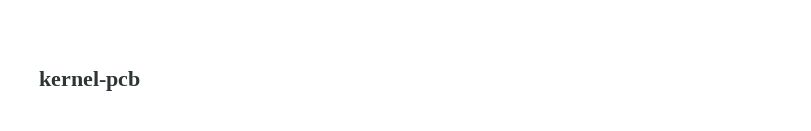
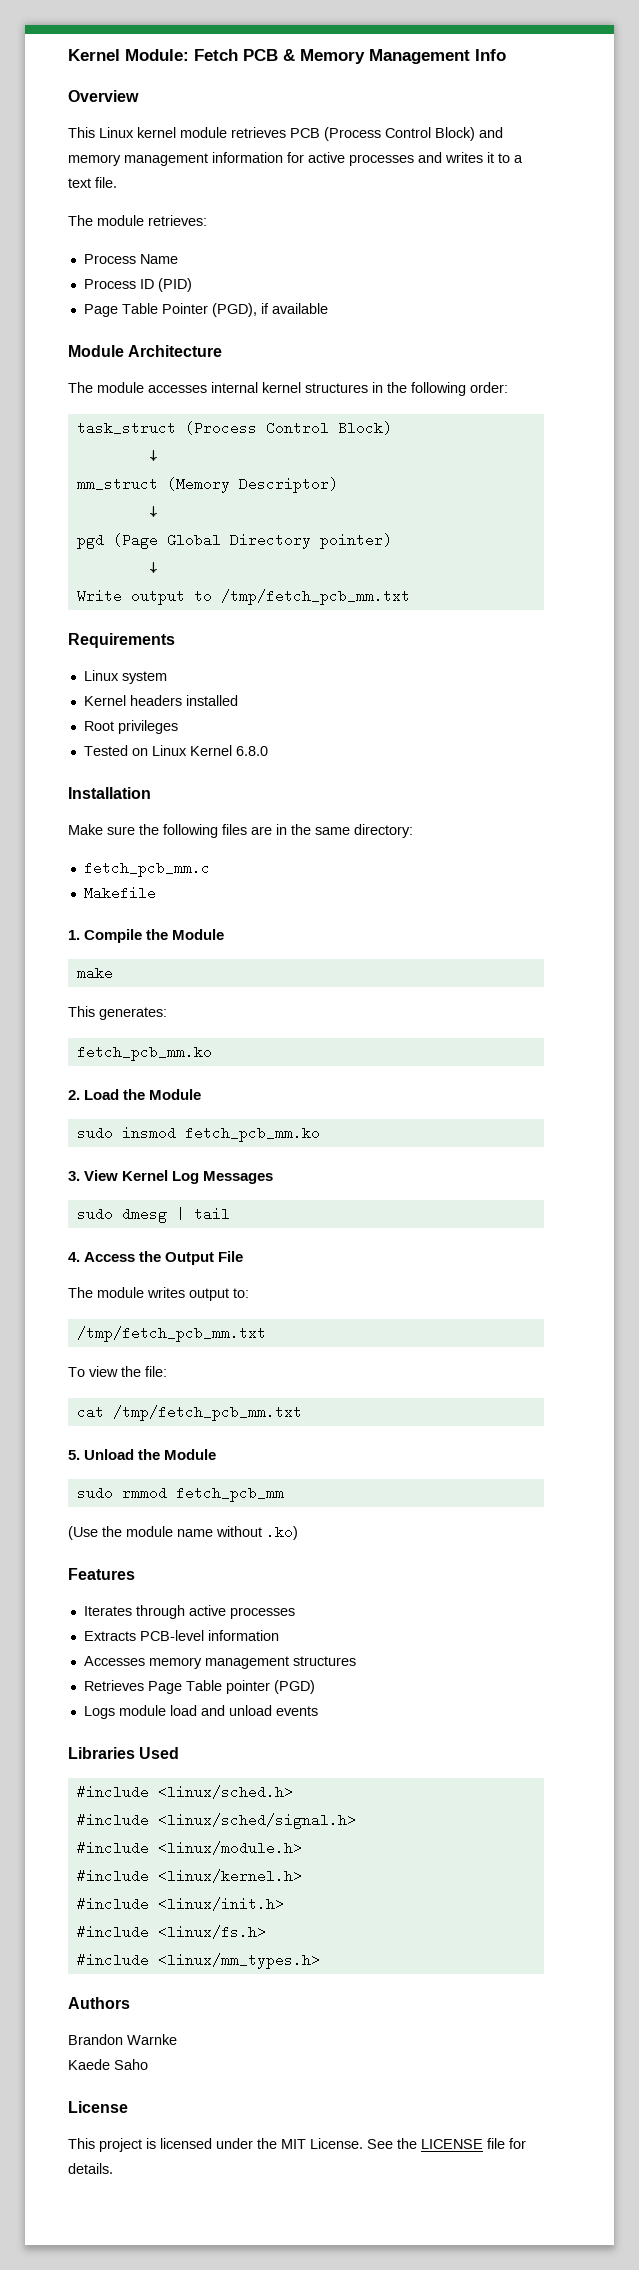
- kernel-pcb
+ Kernel Module: Fetch PCB & Memory Management Info
+ Overview
+ This Linux kernel module retrieves PCB (Process Control Block) and memory management information for active processes and writes it to a text file.
+ The module retrieves:
+ Process Name
+ Process ID (PID)
+ Page Table Pointer (PGD), if available
+ Module Architecture
+ The module accesses internal kernel structures in the following order:
+ task_struct (Process Control Block)
+ ↓
+ mm_struct (Memory Descriptor)
+ ↓
+ pgd (Page Global Directory pointer)
+ ↓
+ Write output to /tmp/fetch_pcb_mm.txt
+ Requirements
+ Linux system
+ Kernel headers installed
+ Root privileges
+ Tested on Linux Kernel 6.8.0
+ Installation
+ Make sure the following files are in the same directory:
+ fetch_pcb_mm.c
+ Makefile
+ 1. Compile the Module
+ make
+ This generates:
+ fetch_pcb_mm.ko
+ 2. Load the Module
+ sudo insmod fetch_pcb_mm.ko
+ 3. View Kernel Log Messages
+ sudo dmesg | tail
+ 4. Access the Output File
+ The module writes output to:
+ /tmp/fetch_pcb_mm.txt
+ To view the file:
+ cat /tmp/fetch_pcb_mm.txt
+ 5. Unload the Module
+ sudo rmmod fetch_pcb_mm
+ (Use the module name without .ko)
+ Features
+ Iterates through active processes
+ Extracts PCB-level information
+ Accesses memory management structures
+ Retrieves Page Table pointer (PGD)
+ Logs module load and unload events
+ Libraries Used
+ #include <linux/sched.h>
+ #include <linux/sched/signal.h>
+ #include <linux/module.h>
+ #include <linux/kernel.h>
+ #include <linux/init.h>
+ #include <linux/fs.h>
+ #include <linux/mm_types.h>
+ Authors
+ Brandon Warnke
+ Kaede Saho
+ License
+ This project is licensed under the MIT License. See the LICENSE file for details.

